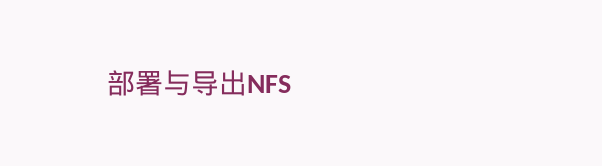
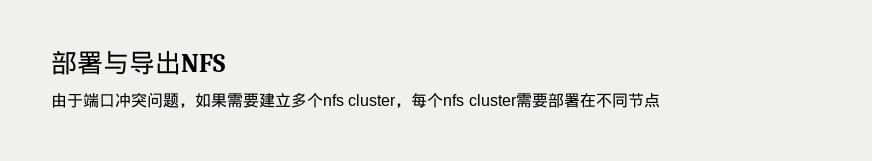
+ 由于端口冲突问题，如果需要建立多个nfs cluster，每个nfs cluster需要部署在不同节点

